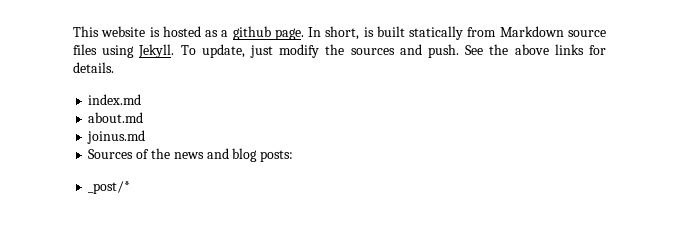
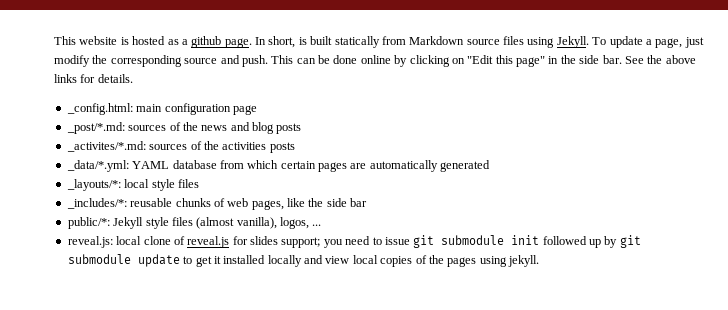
- To update, just modify the sources and push.
+ To update a page, just modify the corresponding source and push. This can be done online by clicking on "Edit this page" in the side bar.
- index.md
- about.md
- joinus.md
- Sources of the news and blog posts:
- _post/*
+ _config.html: main configuration page
+ _post/*.md: sources of the news and blog posts
+ _activites/*.md: sources of the activities posts
+ _data/*.yml: YAML database from which certain pages are automatically generated
+ _layouts/*: local style files
+ _includes/*: reusable chunks of web pages, like the side bar
+ public/*: Jekyll style files (almost vanilla), logos, ...
+ reveal.js: local clone of reveal.js for slides support; you need to issue git submodule init followed up by git submodule update to get it installed locally and view local copies of the pages using jekyll.

